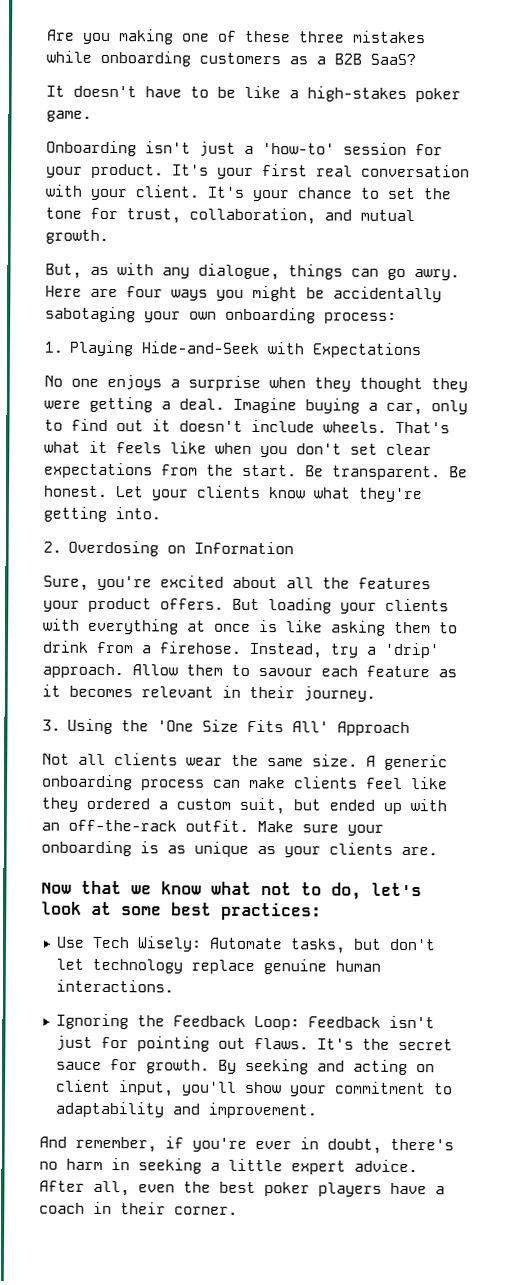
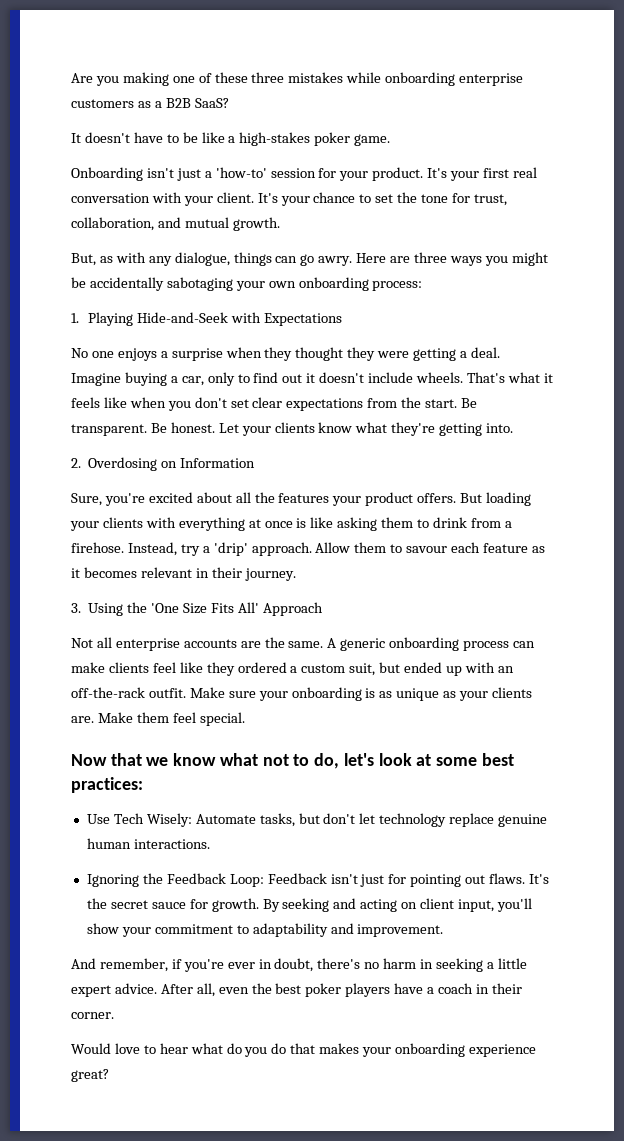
- Are you making one of these three mistakes while onboarding customers as a B2B SaaS?
+ Are you making one of these three mistakes while onboarding enterprise customers as a B2B SaaS?
- Here are four ways you might be accidentally sabotaging your own onboarding process:
+ Here are three ways you might be accidentally sabotaging your own onboarding process:
- Not all clients wear the same size.
+ Not all enterprise accounts are the same.
+ Make them feel special.
+ Would love to hear what do you do that makes your onboarding experience great?

